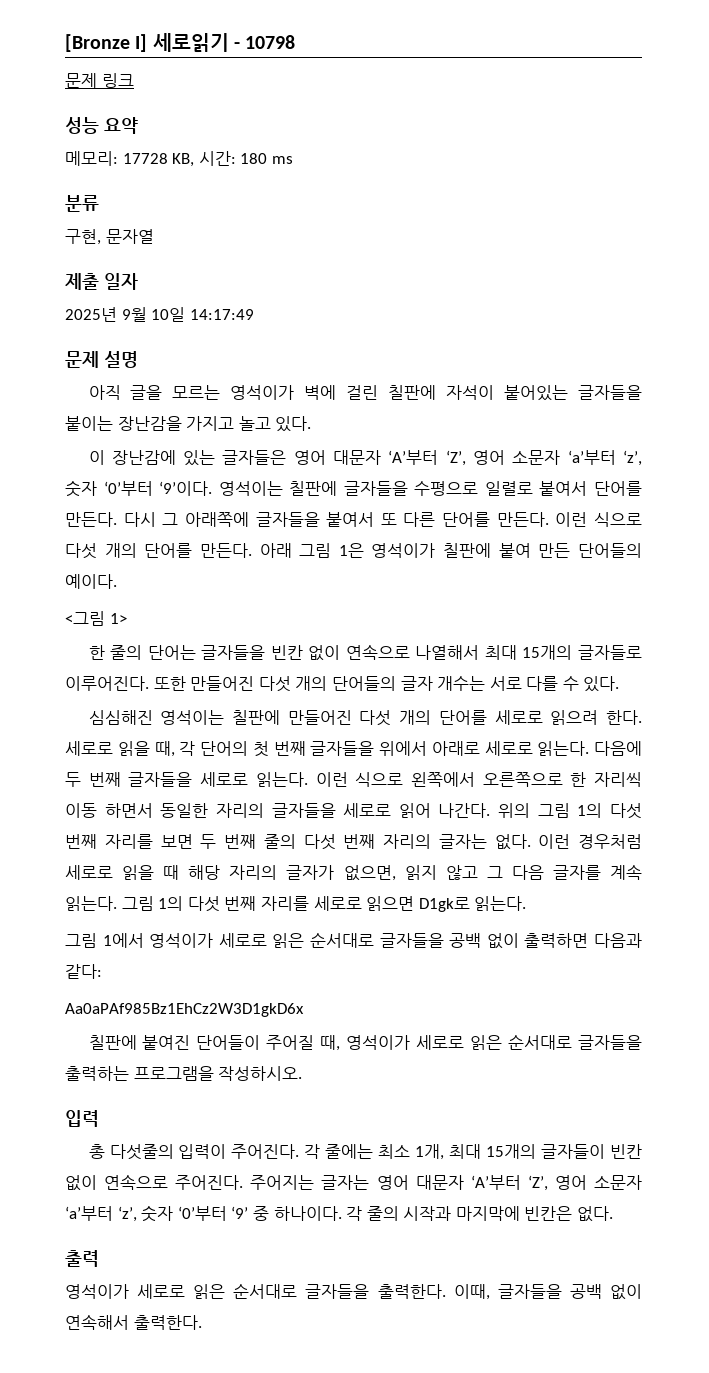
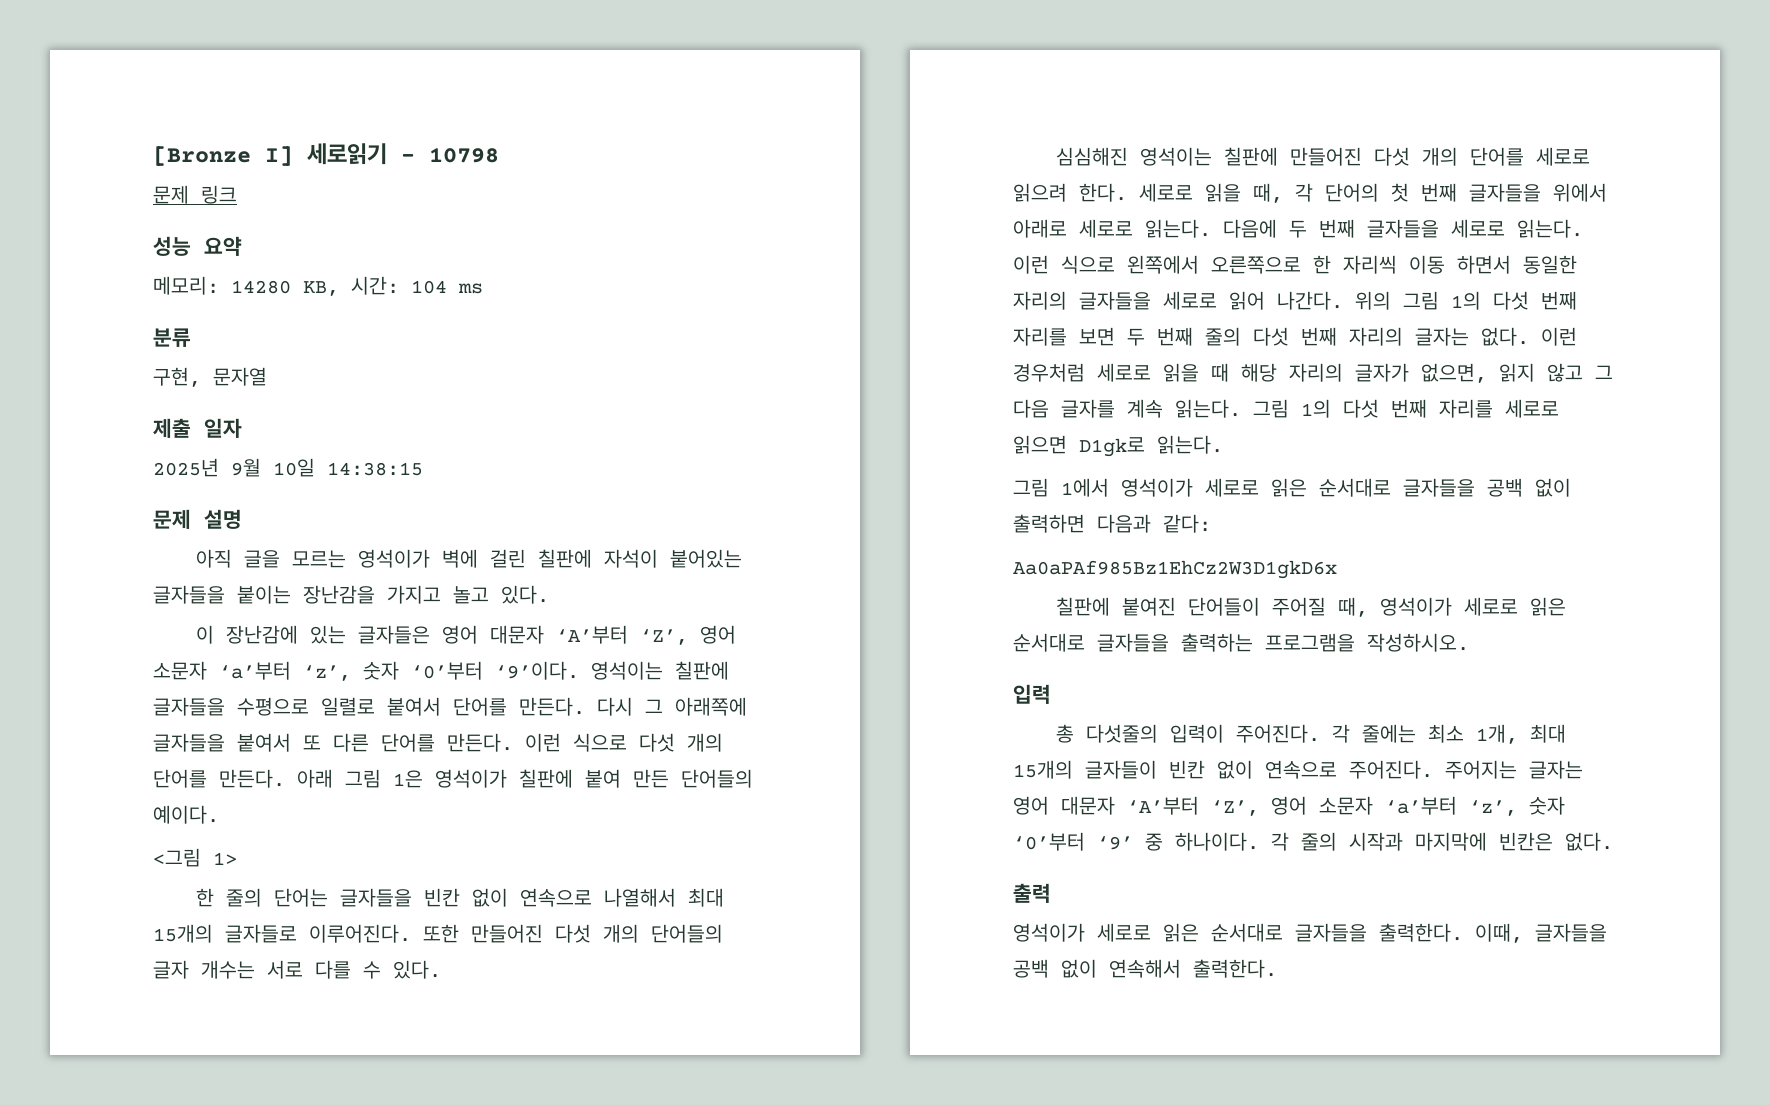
- 메모리: 17728 KB, 시간: 180 ms
+ 메모리: 14280 KB, 시간: 104 ms
- 2025년 9월 10일 14:17:49
+ 2025년 9월 10일 14:38:15

